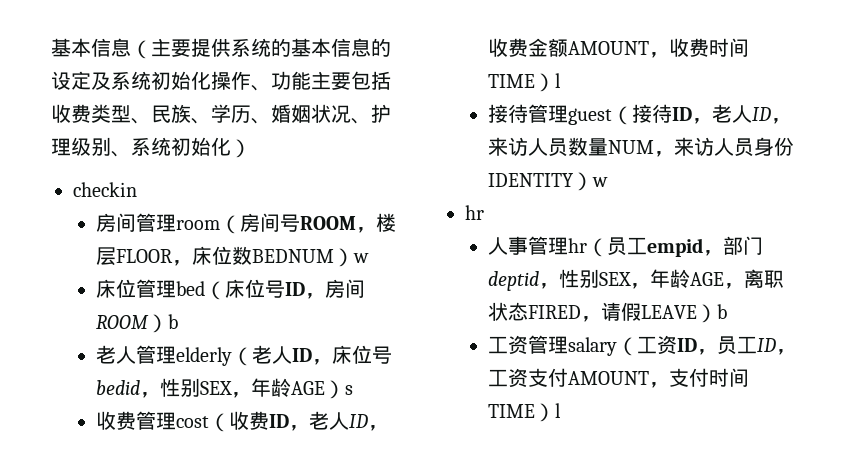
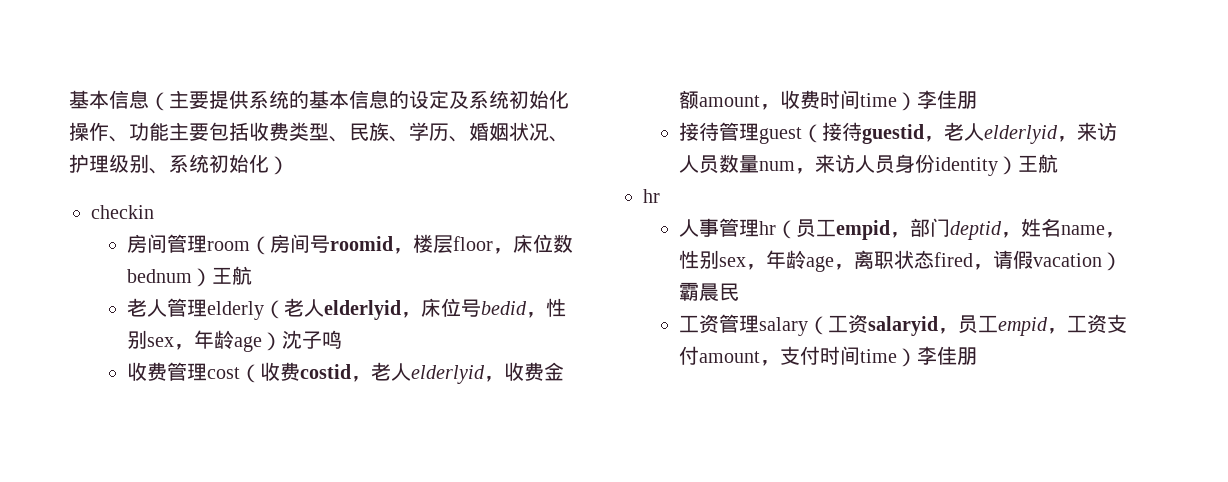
- 房间管理room（房间号ROOM，楼层FLOOR，床位数BEDNUM）w
- 床位管理bed（床位号ID，房间ROOM）b
+ 房间管理room（房间号roomid，楼层floor，床位数bednum）王航
- 老人管理elderly（老人ID，床位号bedid，性别SEX，年龄AGE）s
+ 老人管理elderly（老人elderlyid，床位号bedid，性别sex，年龄age）沈子鸣
- 收费管理cost（收费ID，老人ID，收费金额AMOUNT，收费时间TIME）l
+ 收费管理cost（收费costid，老人elderlyid，收费金额amount，收费时间time）李佳朋
- 接待管理guest（接待ID，老人ID，来访人员数量NUM，来访人员身份IDENTITY）w
+ 接待管理guest（接待guestid，老人elderlyid，来访人员数量num，来访人员身份identity）王航
- 人事管理hr（员工empid，部门deptid，性别SEX，年龄AGE，离职状态FIRED，请假LEAVE）b
+ 人事管理hr（员工empid，部门deptid，姓名name，性别sex，年龄age，离职状态fired，请假vacation）霸晨民
- 工资管理salary（工资ID，员工ID，工资支付AMOUNT，支付时间TIME）l
+ 工资管理salary（工资salaryid，员工empid，工资支付amount，支付时间time）李佳朋

